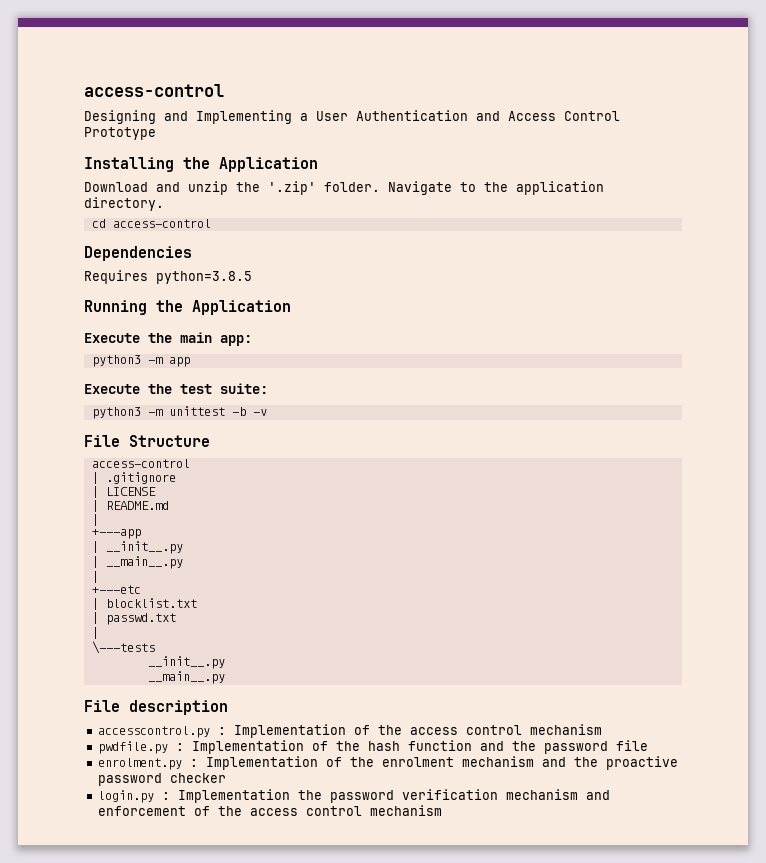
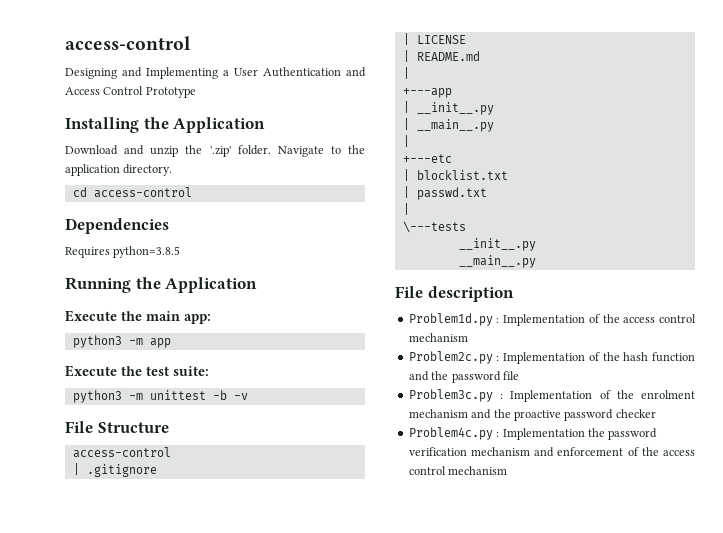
- accesscontrol.py : Implementation of the access control mechanism
+ Problem1d.py : Implementation of the access control mechanism
- pwdfile.py : Implementation of the hash function and the password file
+ Problem2c.py : Implementation of the hash function and the password file
- enrolment.py : Implementation of the enrolment mechanism and the proactive password checker
+ Problem3c.py : Implementation of the enrolment mechanism and the proactive password checker
- login.py : Implementation the password verification mechanism and enforcement of the access control mechanism
+ Problem4c.py : Implementation the password verification mechanism and enforcement of the access control mechanism

